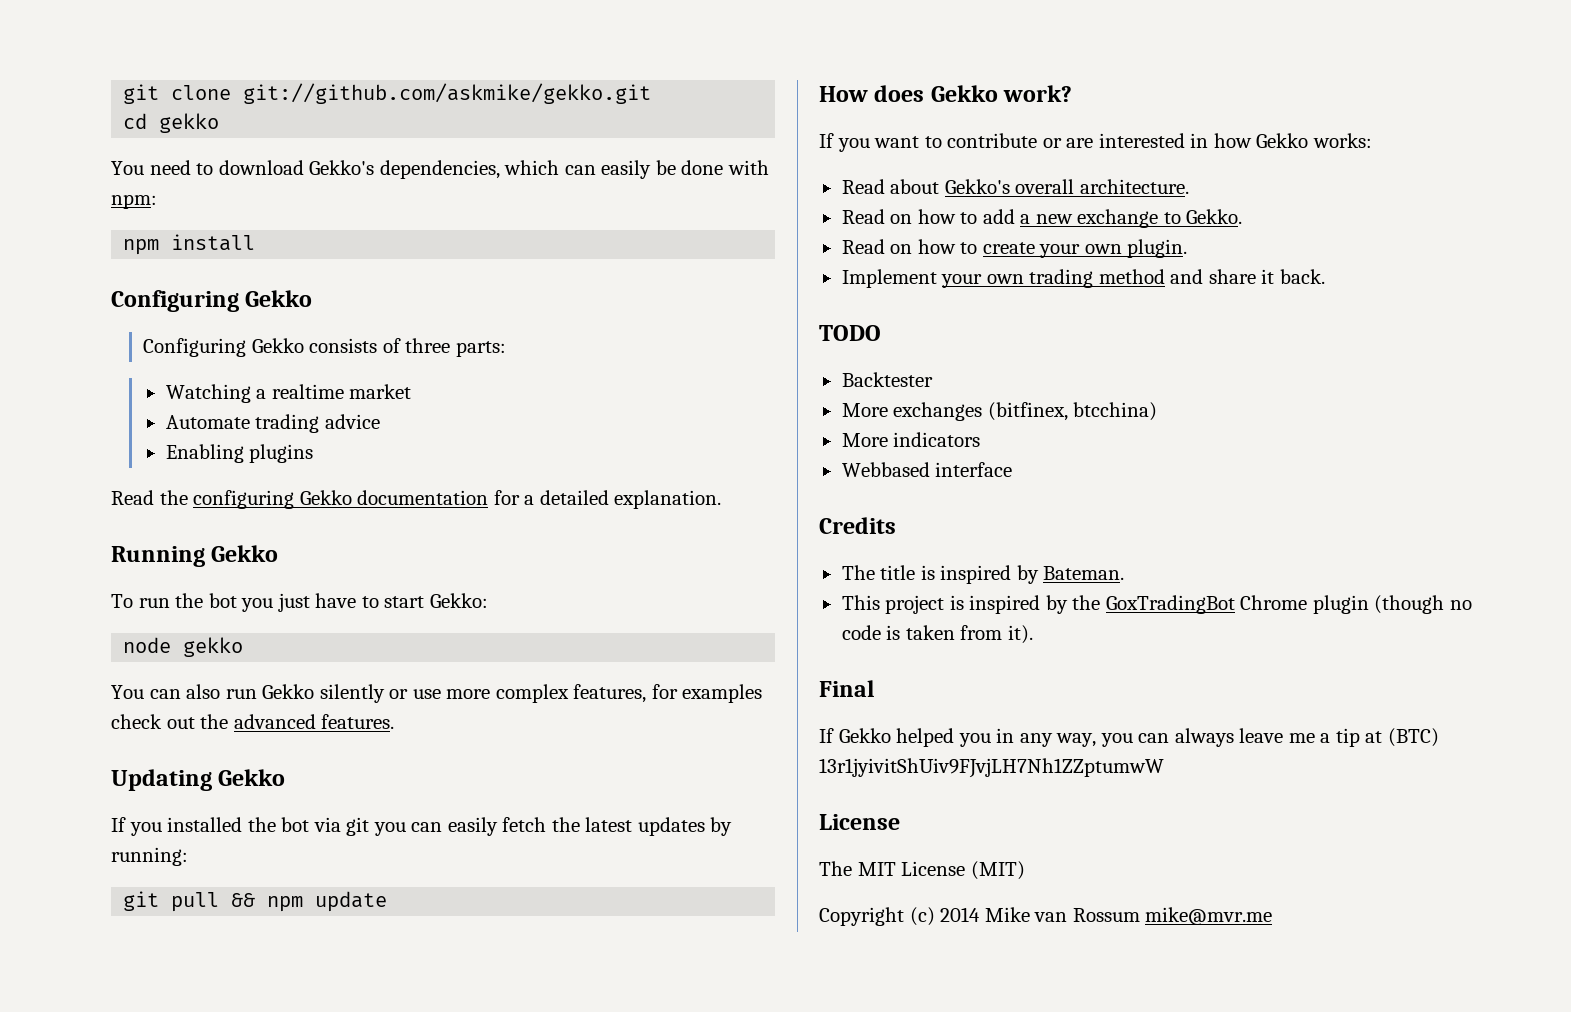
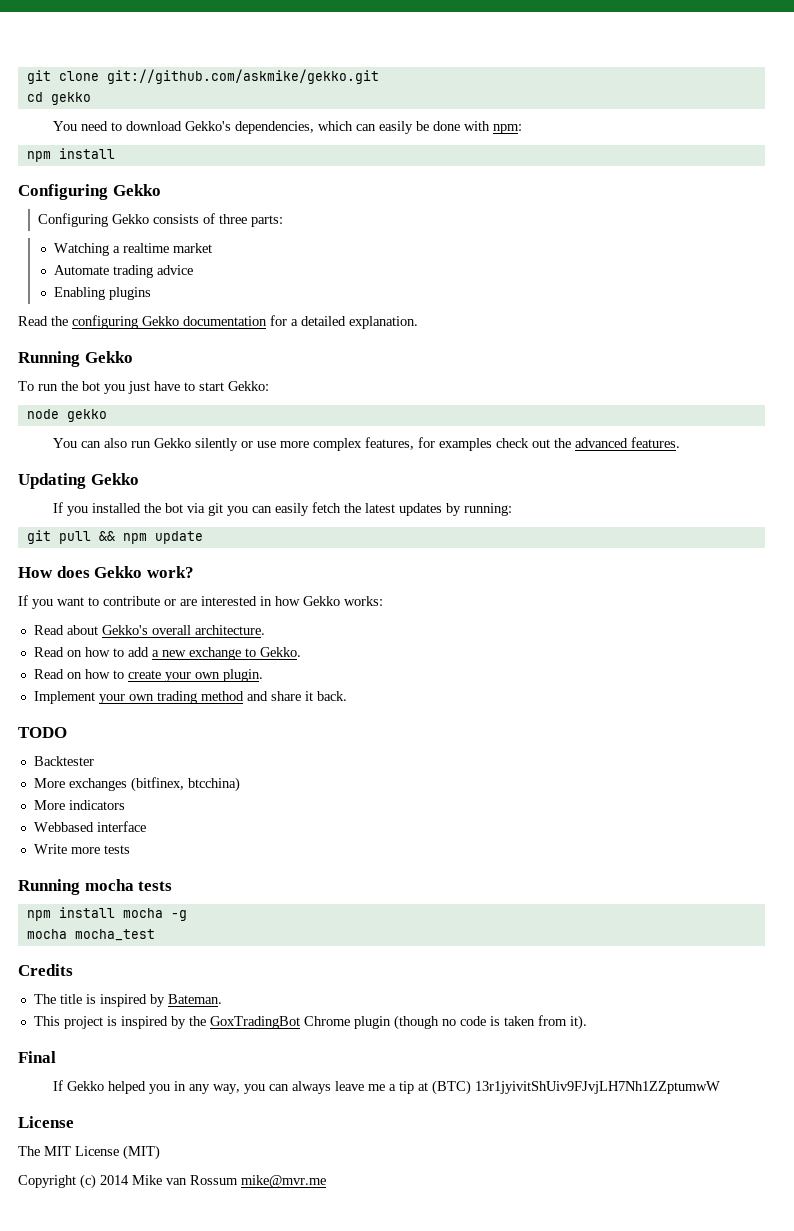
+ Write more tests
+ Running mocha tests
+ npm install mocha -g
+ mocha mocha_test

